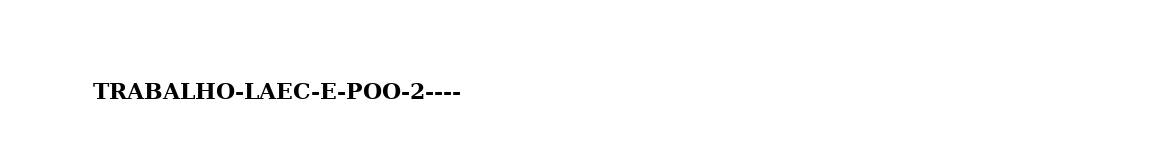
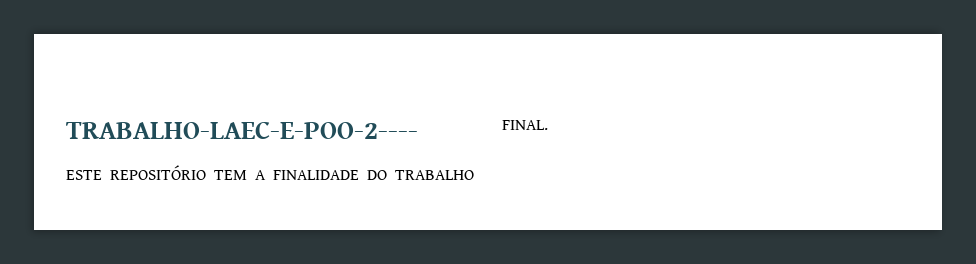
+ ESTE REPOSITÓRIO TEM A FINALIDADE DO TRABALHO FINAL.

